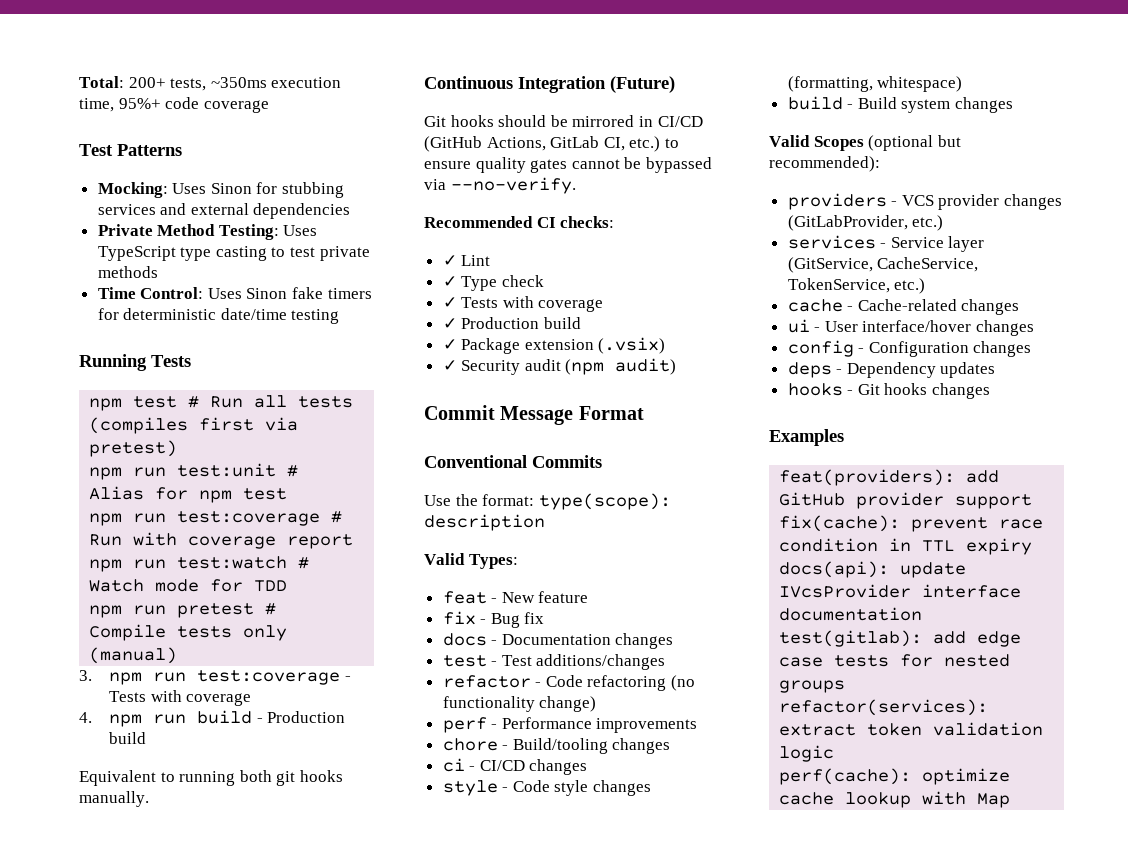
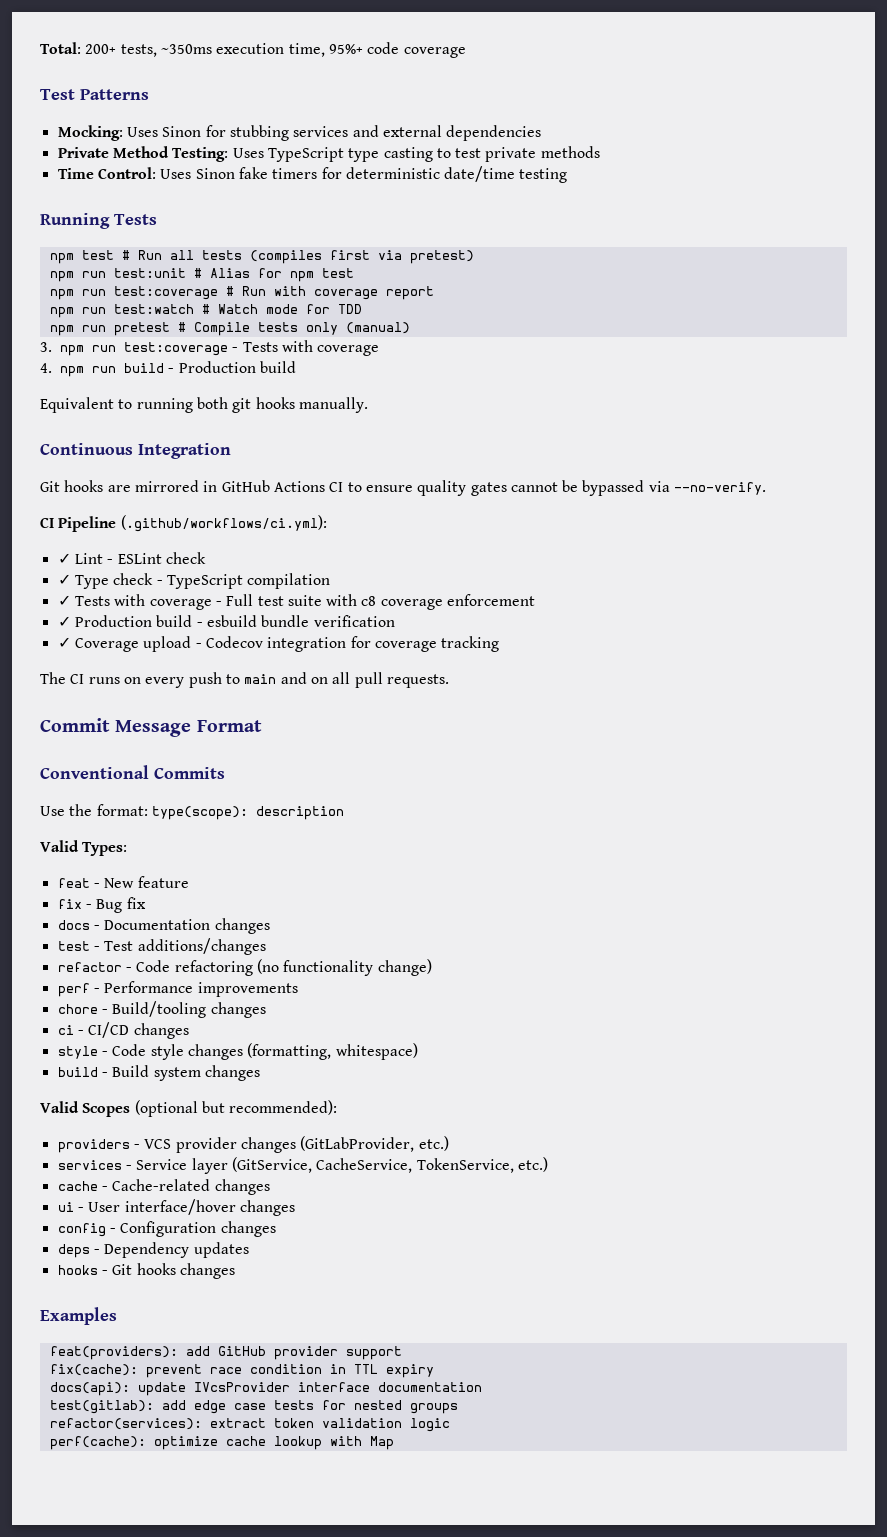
- Continuous Integration (Future)
- Git hooks should be mirrored in CI/CD (GitHub Actions, GitLab CI, etc.) to ensure quality gates cannot be bypassed via --no-verify.
+ Continuous Integration
+ Git hooks are mirrored in GitHub Actions CI to ensure quality gates cannot be bypassed via --no-verify.
- Recommended CI checks:
+ CI Pipeline (.github/workflows/ci.yml):
- ✓ Lint
+ ✓ Lint - ESLint check
- ✓ Type check
+ ✓ Type check - TypeScript compilation
- ✓ Tests with coverage
- ✓ Production build
- ✓ Package extension (.vsix)
- ✓ Security audit (npm audit)
+ ✓ Tests with coverage - Full test suite with c8 coverage enforcement
+ ✓ Production build - esbuild bundle verification
+ ✓ Coverage upload - Codecov integration for coverage tracking
+ The CI runs on every push to main and on all pull requests.

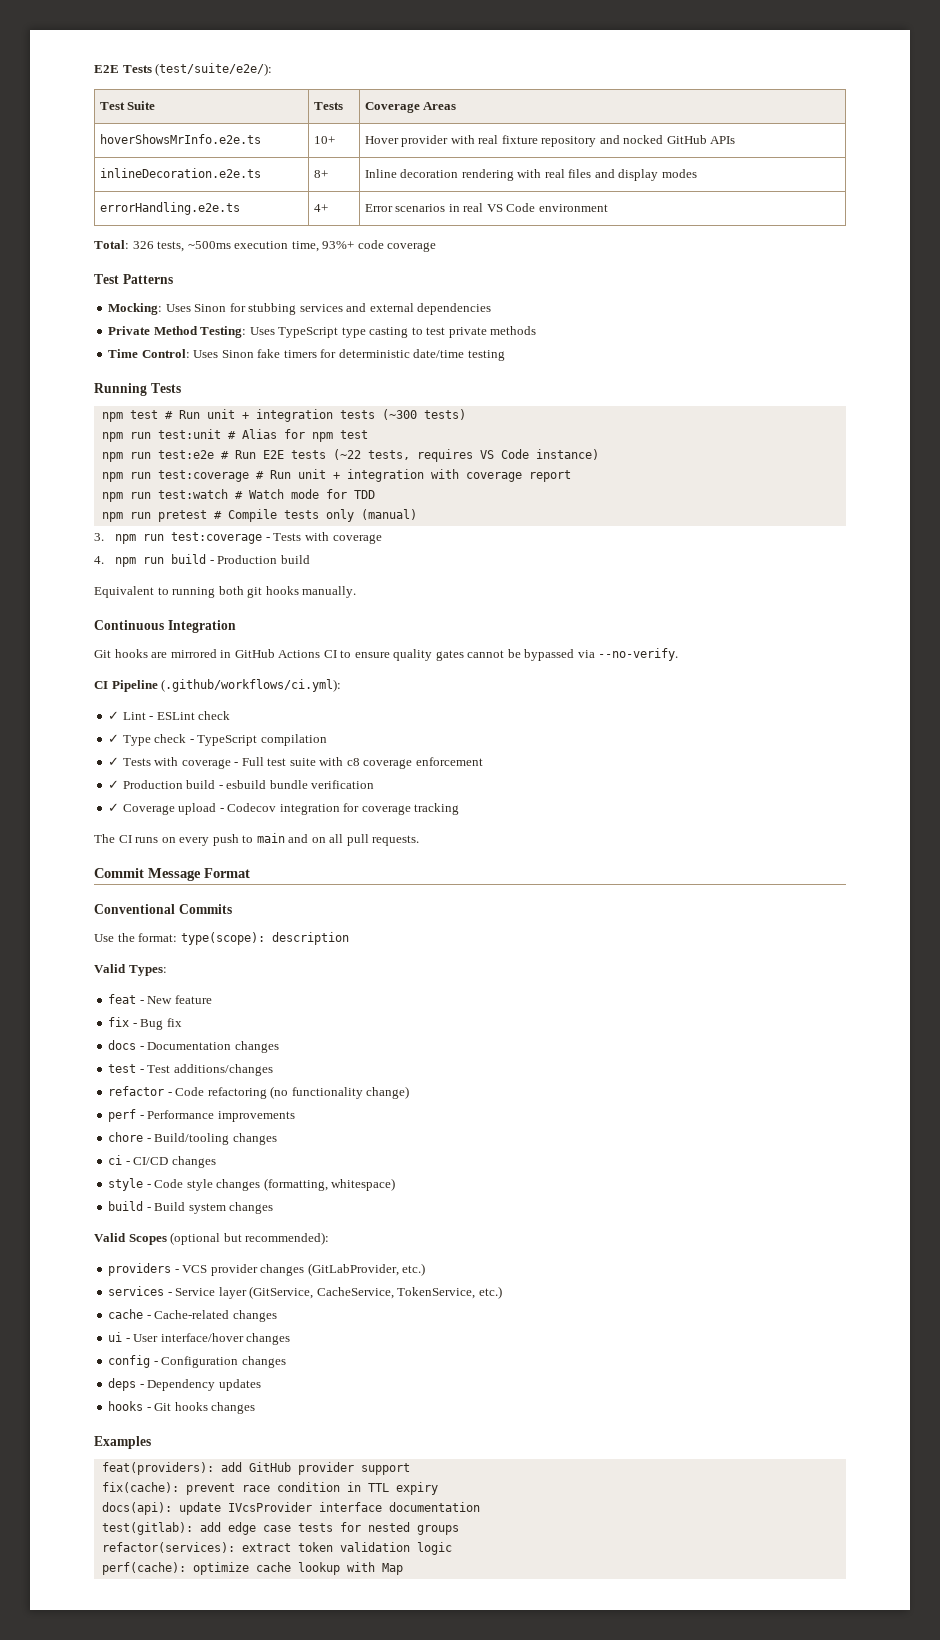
- Total: 200+ tests, ~350ms execution time, 95%+ code coverage
+ E2E Tests (test/suite/e2e/):
+ Test Suite | Tests | Coverage Areas
+ hoverShowsMrInfo.e2e.ts | 10+ | Hover provider with real fixture repository and nocked GitHub APIs
+ inlineDecoration.e2e.ts | 8+ | Inline decoration rendering with real files and display modes
+ errorHandling.e2e.ts | 4+ | Error scenarios in real VS Code environment
+ Total: 326 tests, ~500ms execution time, 93%+ code coverage
- npm test # Run all tests (compiles first via pretest)
+ npm test # Run unit + integration tests (~300 tests)
+ npm run test:e2e # Run E2E tests (~22 tests, requires VS Code instance)
- npm run test:coverage # Run with coverage report
+ npm run test:coverage # Run unit + integration with coverage report

